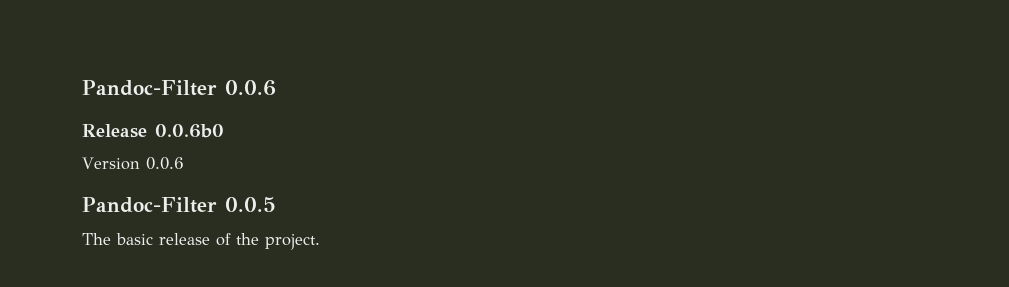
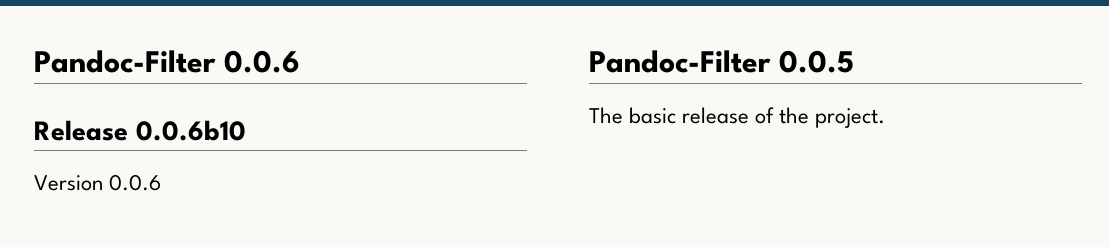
- Release 0.0.6b0
+ Release 0.0.6b10

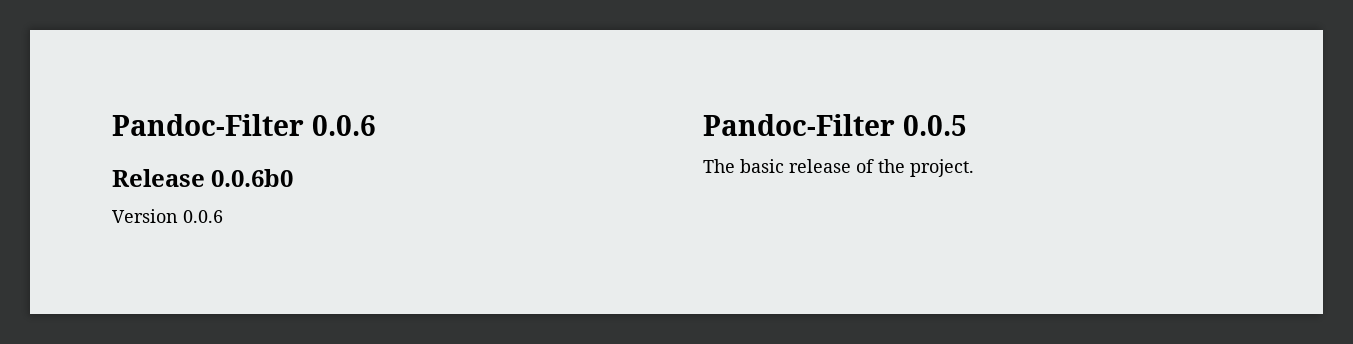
- Release 0.0.6b10
+ Release 0.0.6b0

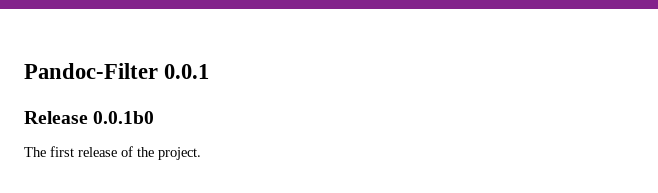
- Pandoc-Filter 0.0.6
+ Pandoc-Filter 0.0.1
- Release 0.0.6b0
- Version 0.0.6
- Pandoc-Filter 0.0.5
+ Release 0.0.1b0
- The basic release of the project.
+ The first release of the project.

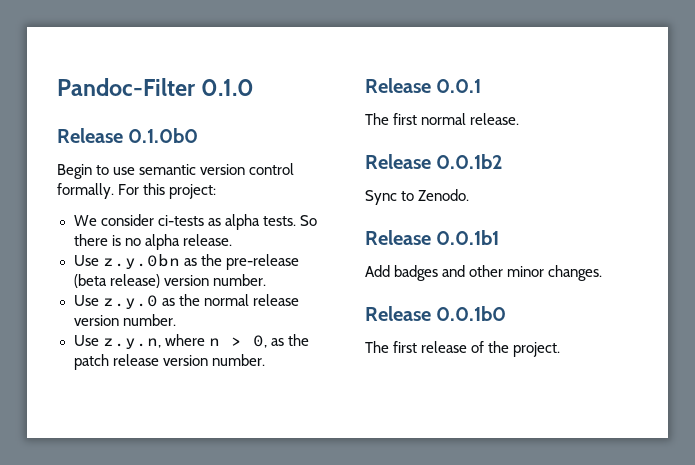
- Pandoc-Filter 0.0.1
+ Pandoc-Filter 0.1.0
+ Release 0.1.0b0
+ Begin to use semantic version control formally. For this project:
+ We consider ci-tests as alpha tests. So there is no alpha release.
+ Use z.y.0bn as the pre-release (beta release) version number.
+ Use z.y.0 as the normal release version number.
+ Use z.y.n, where n > 0, as the patch release version number.
+ Release 0.0.1
+ The first normal release.
+ Release 0.0.1b2
+ Sync to Zenodo.
+ Release 0.0.1b1
+ Add badges and other minor changes.

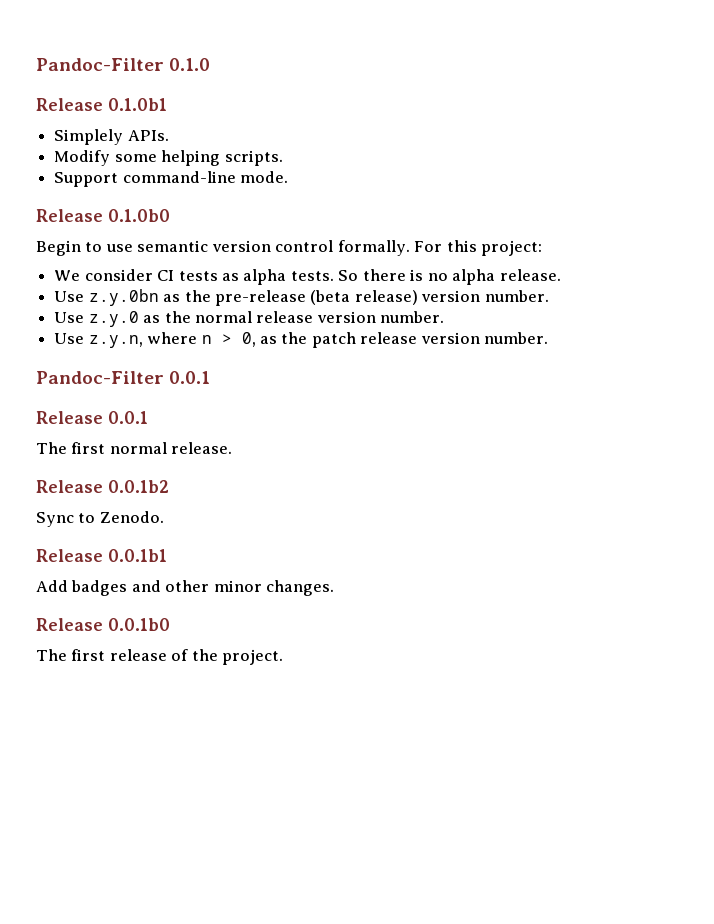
+ Release 0.1.0b1
+ Simplely APIs.
+ Modify some helping scripts.
+ Support command-line mode.
- We consider ci-tests as alpha tests.
+ We consider CI tests as alpha tests.
+ Pandoc-Filter 0.0.1

